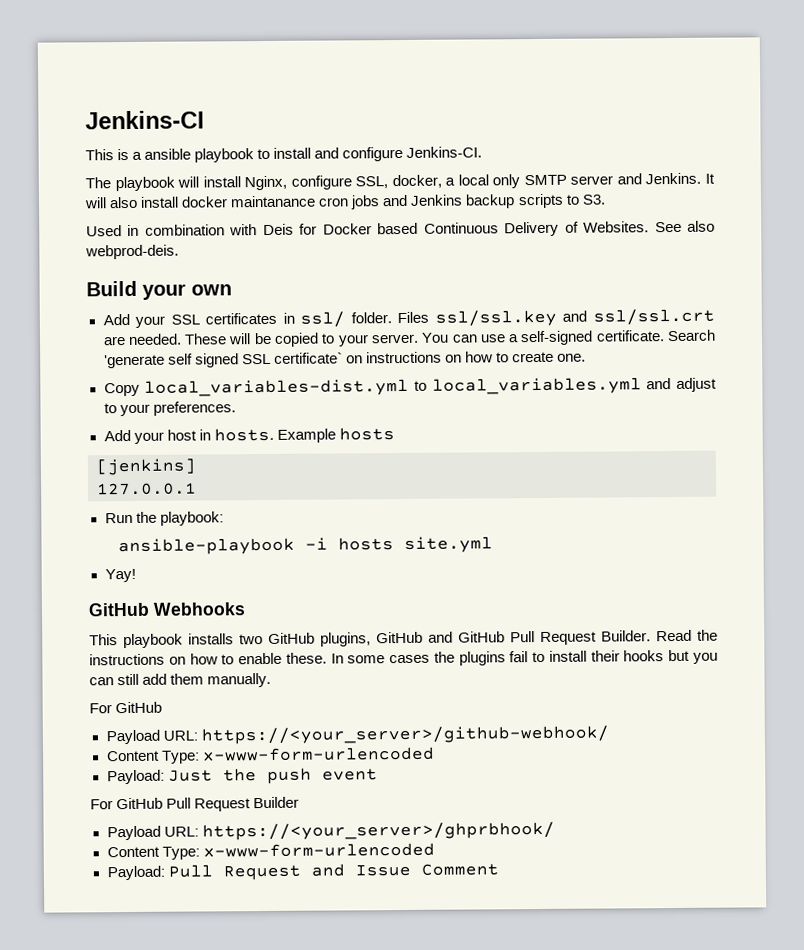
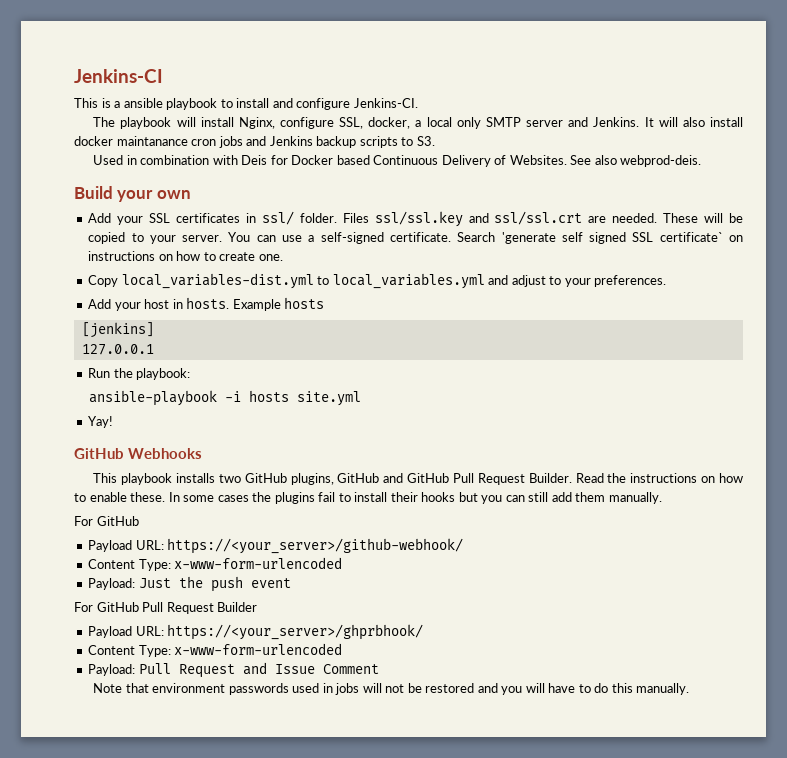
+ Note that environment passwords used in jobs will not be restored and you will have to do this manually.

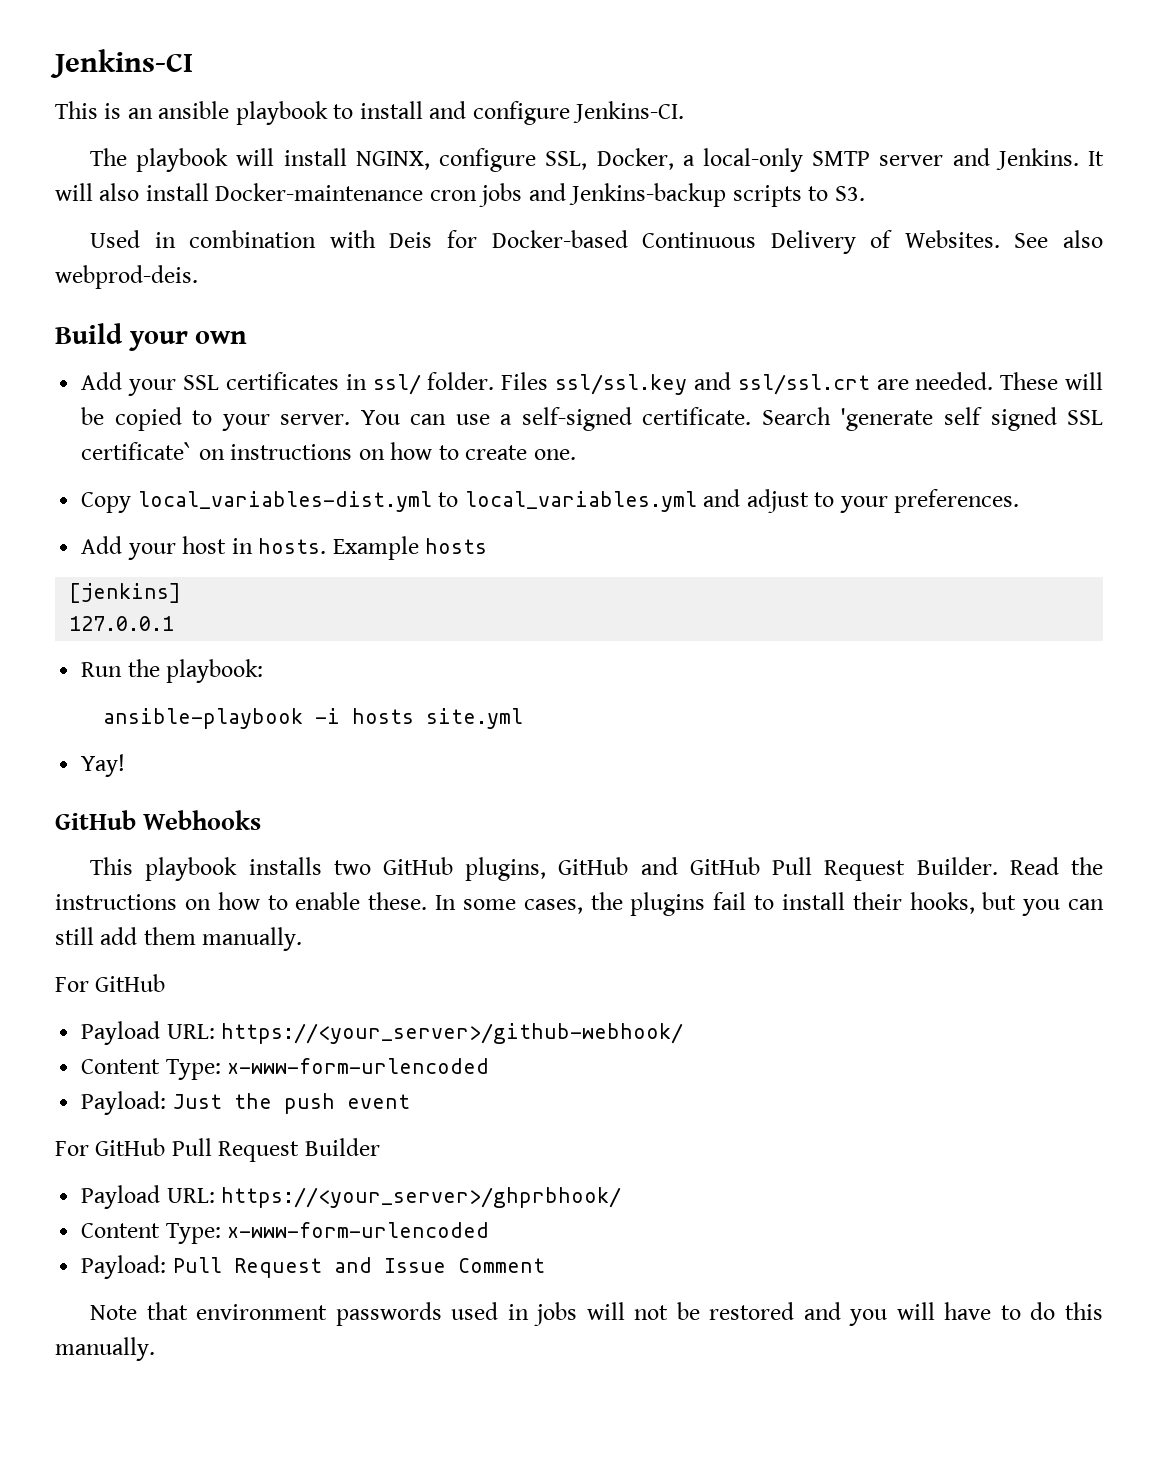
- This is a ansible playbook to install and configure Jenkins-CI.
+ This is an ansible playbook to install and configure Jenkins-CI.
- The playbook will install Nginx, configure SSL, docker, a local only SMTP server and Jenkins.
+ The playbook will install NGINX, configure SSL, Docker, a local-only SMTP server and Jenkins.
- It will also install docker maintanance cron jobs and Jenkins backup scripts to S3.
+ It will also install Docker-maintenance cron jobs and Jenkins-backup scripts to S3.
- Used in combination with Deis for Docker based Continuous Delivery of Websites.
+ Used in combination with Deis for Docker-based Continuous Delivery of Websites.
- In some cases the plugins fail to install their hooks but you can still add them manually.
+ In some cases, the plugins fail to install their hooks, but you can still add them manually.

